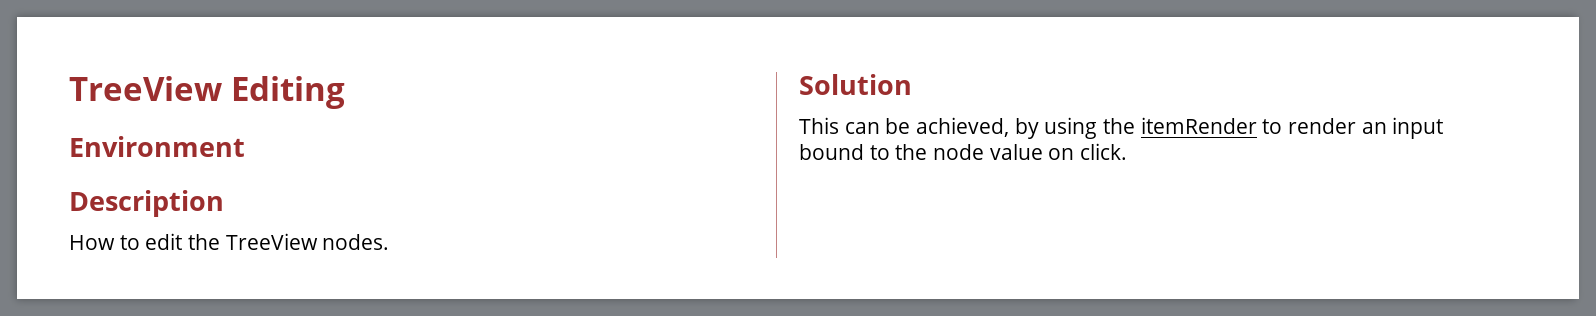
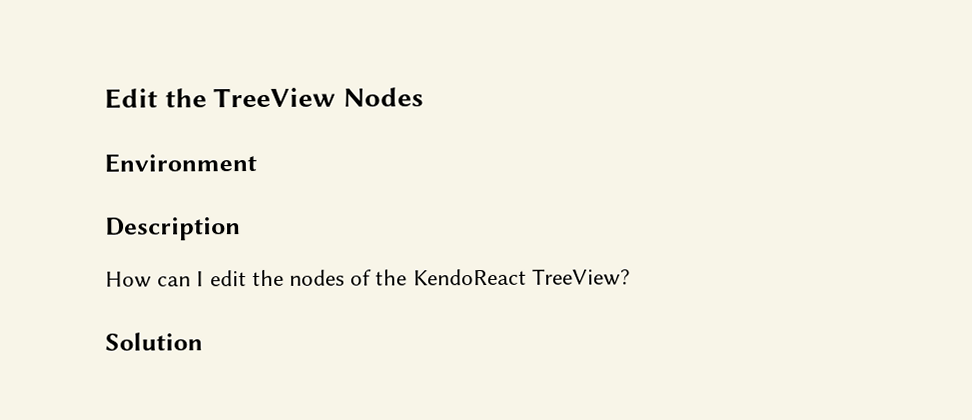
- TreeView Editing
+ Edit the TreeView Nodes
- How to edit the TreeView nodes.
+ How can I edit the nodes of the KendoReact TreeView?
  Solution
- This can be achieved, by using the itemRender to render an input bound to the node value on click.

